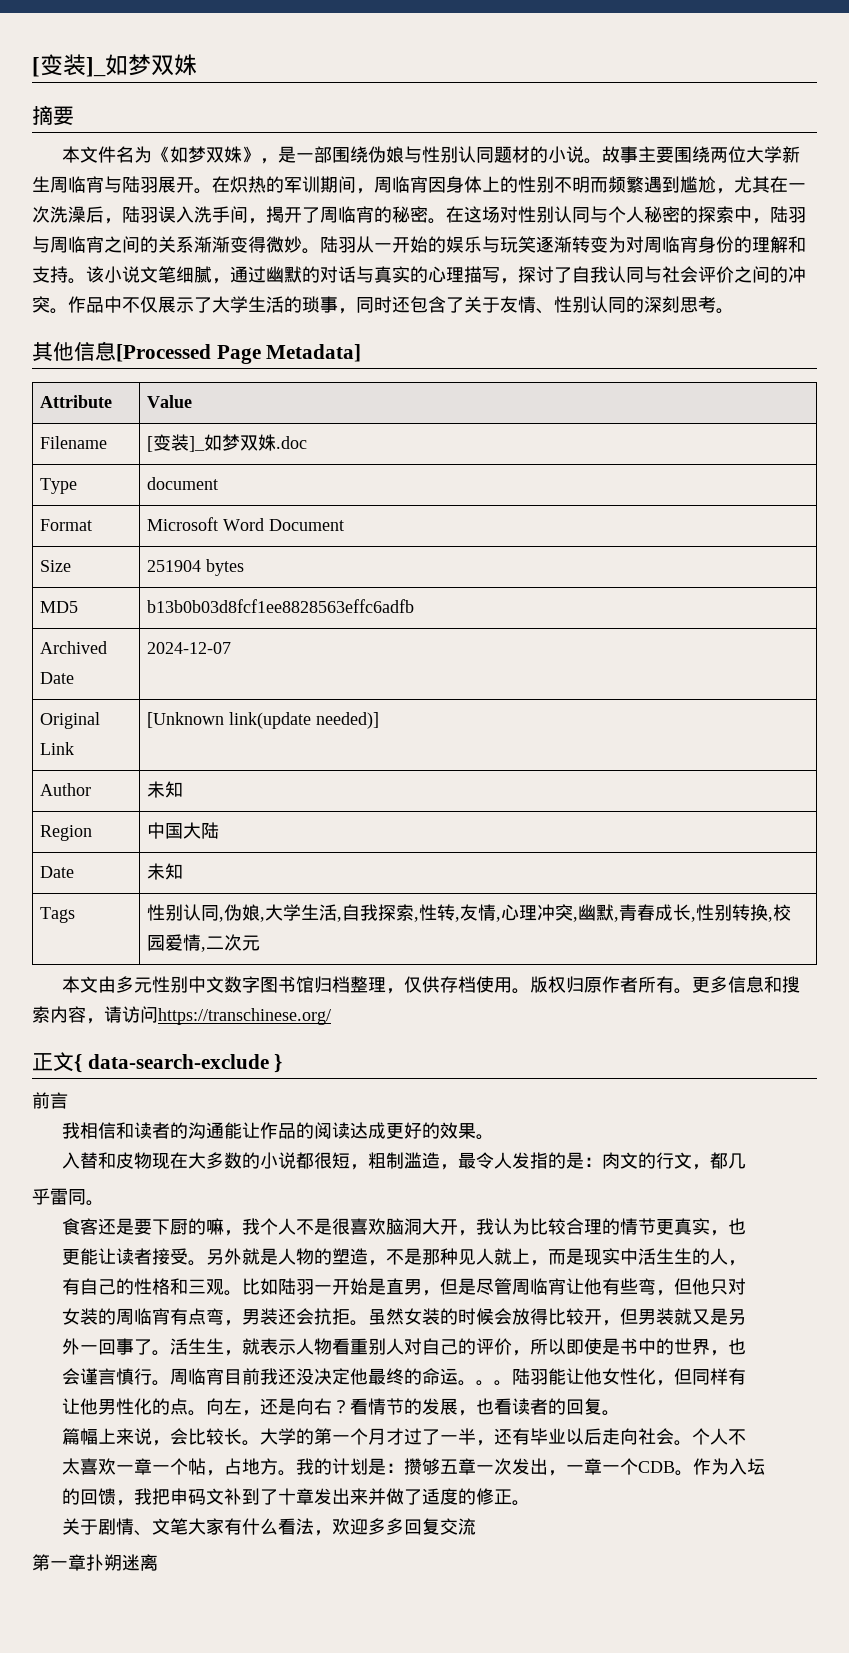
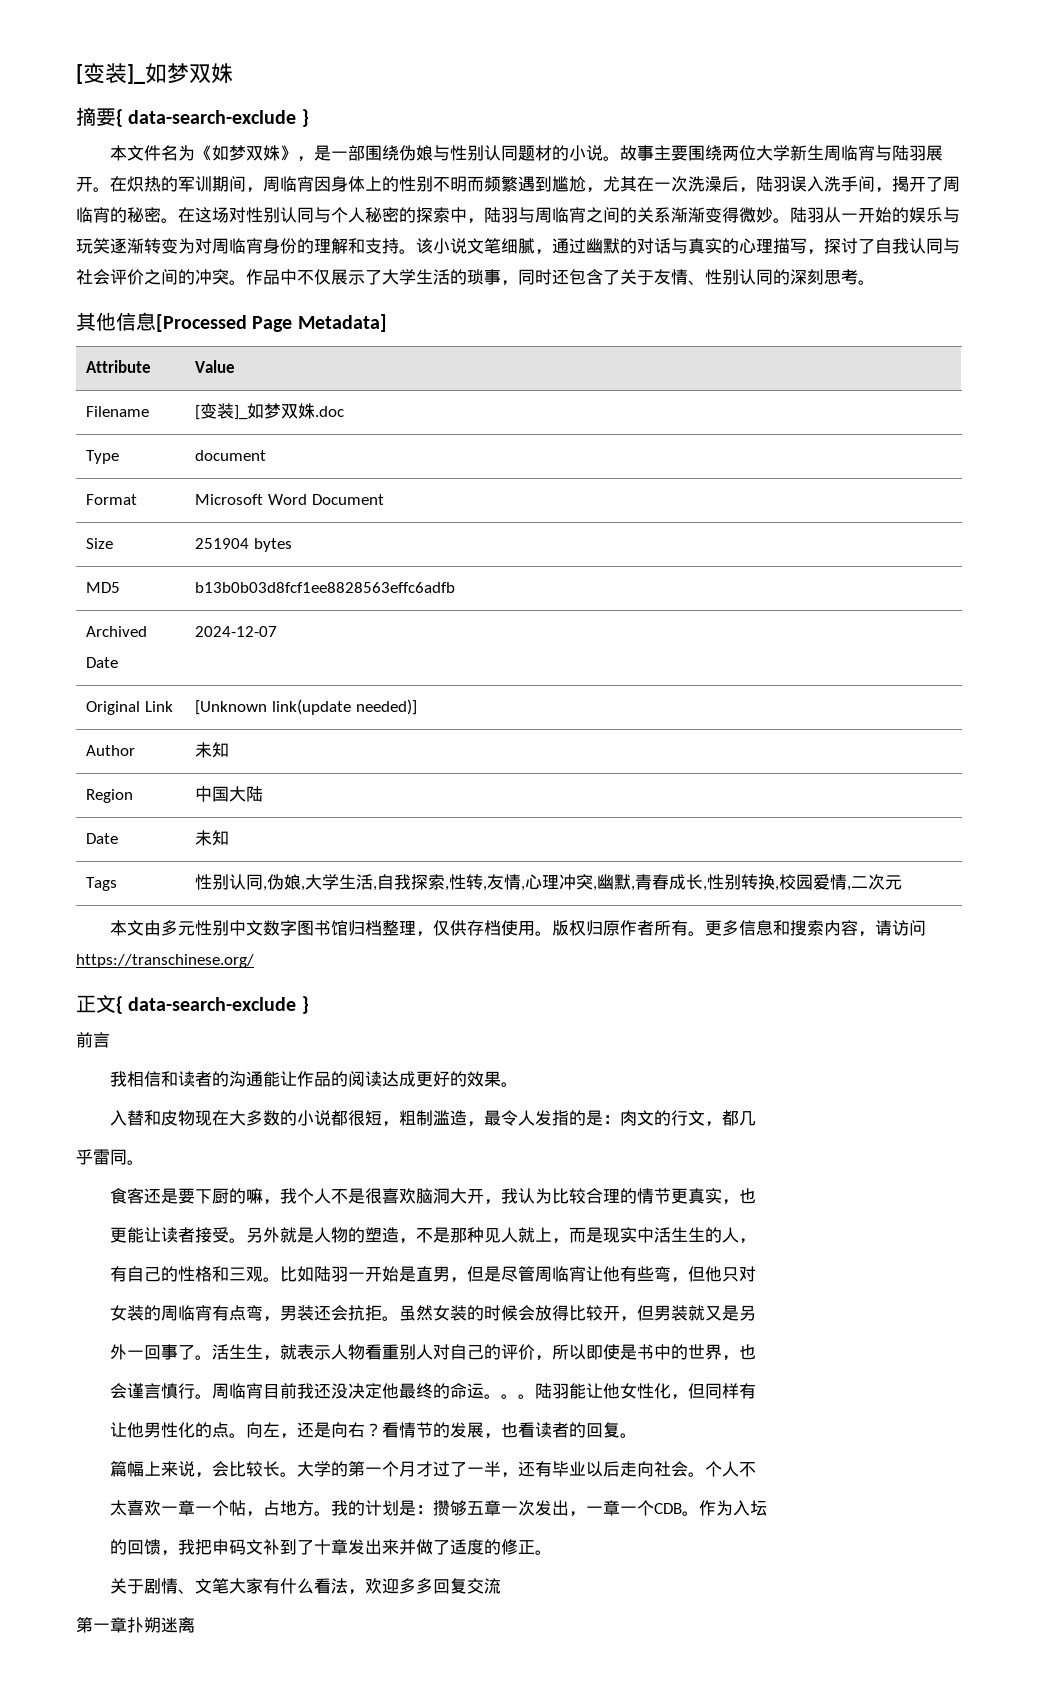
- 摘要
+ 摘要{ data-search-exclude }

